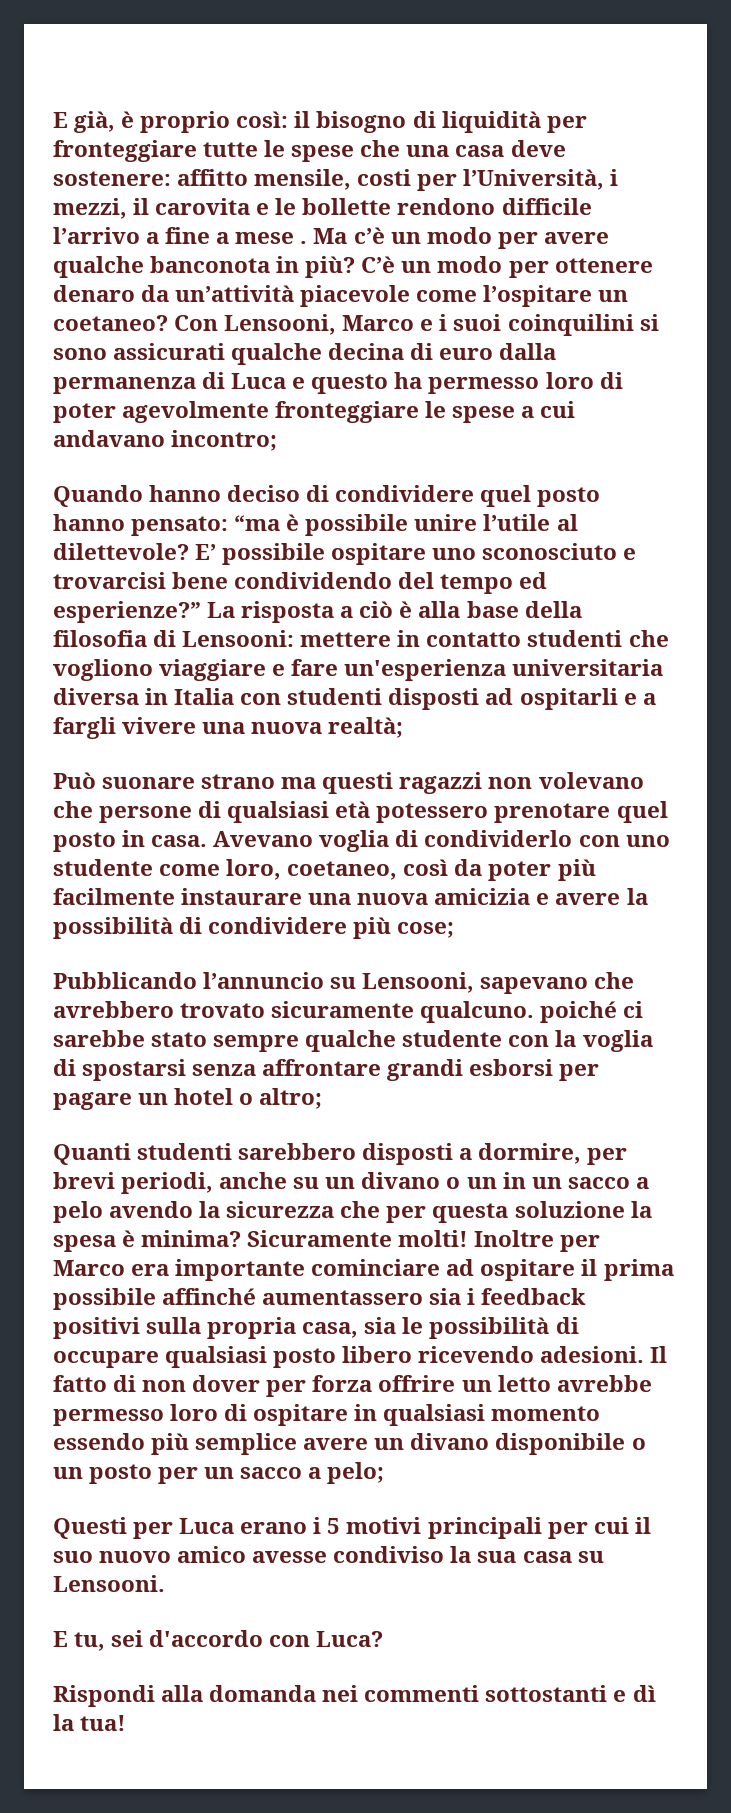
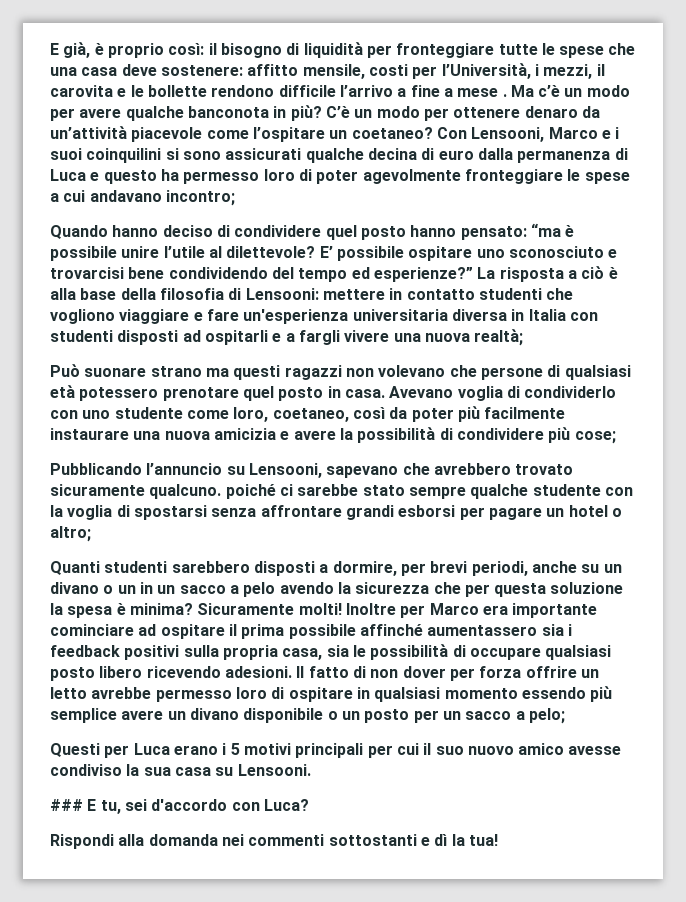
- E tu, sei d'accordo con Luca?
+ ### E tu, sei d'accordo con Luca?

